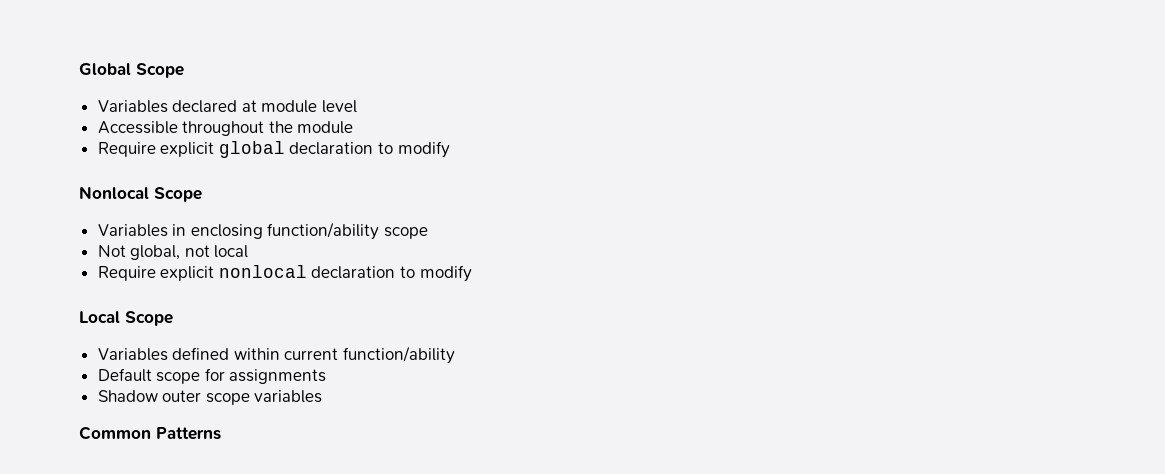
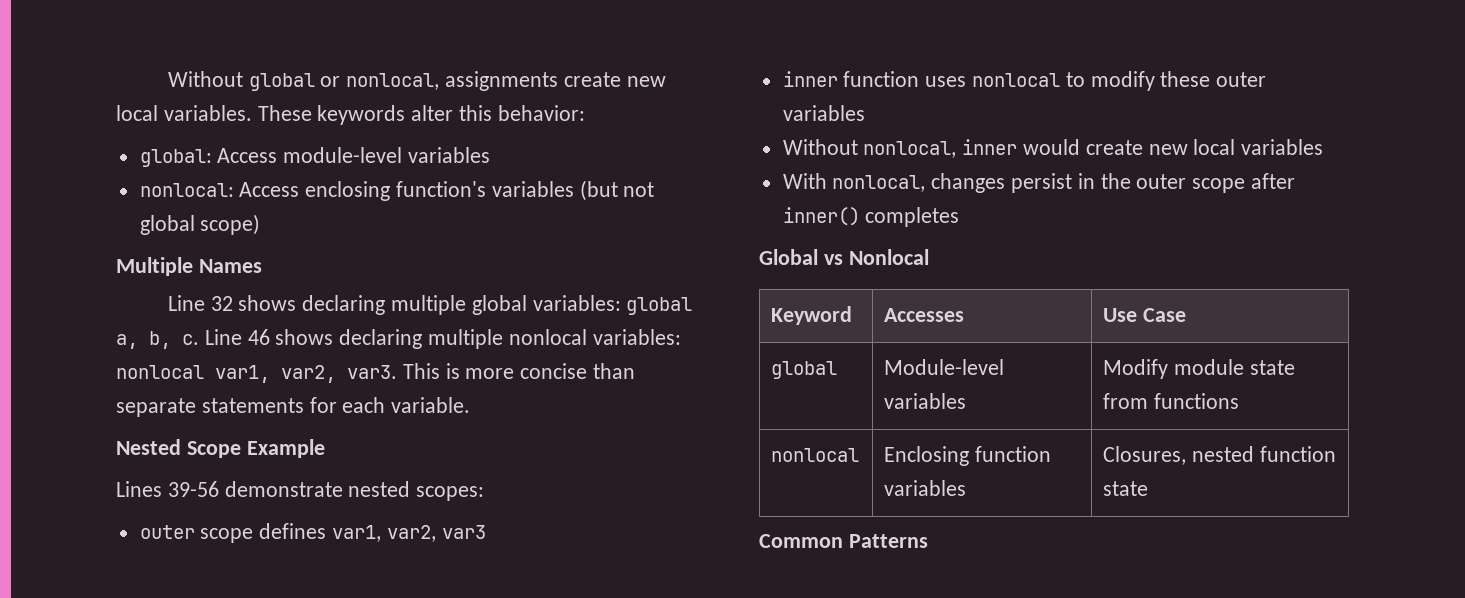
- Global Scope
- Variables declared at module level
- Accessible throughout the module
- Require explicit global declaration to modify
- Nonlocal Scope
- Variables in enclosing function/ability scope
- Not global, not local
- Require explicit nonlocal declaration to modify
- Local Scope
- Variables defined within current function/ability
- Default scope for assignments
- Shadow outer scope variables
+ Without global or nonlocal, assignments create new local variables. These keywords alter this behavior:
+ global: Access module-level variables
+ nonlocal: Access enclosing function's variables (but not global scope)
+ Multiple Names
+ Line 32 shows declaring multiple global variables: global a, b, c. Line 46 shows declaring multiple nonlocal variables: nonlocal var1, var2, var3. This is more concise than separate statements for each variable.
+ Nested Scope Example
+ Lines 39-56 demonstrate nested scopes:
+ outer scope defines var1, var2, var3
+ inner function uses nonlocal to modify these outer variables
+ Without nonlocal, inner would create new local variables
+ With nonlocal, changes persist in the outer scope after inner() completes
+ Global vs Nonlocal
+ Keyword | Accesses | Use Case
+ global | Module-level variables | Modify module state from functions
+ nonlocal | Enclosing function variables | Closures, nested function state

